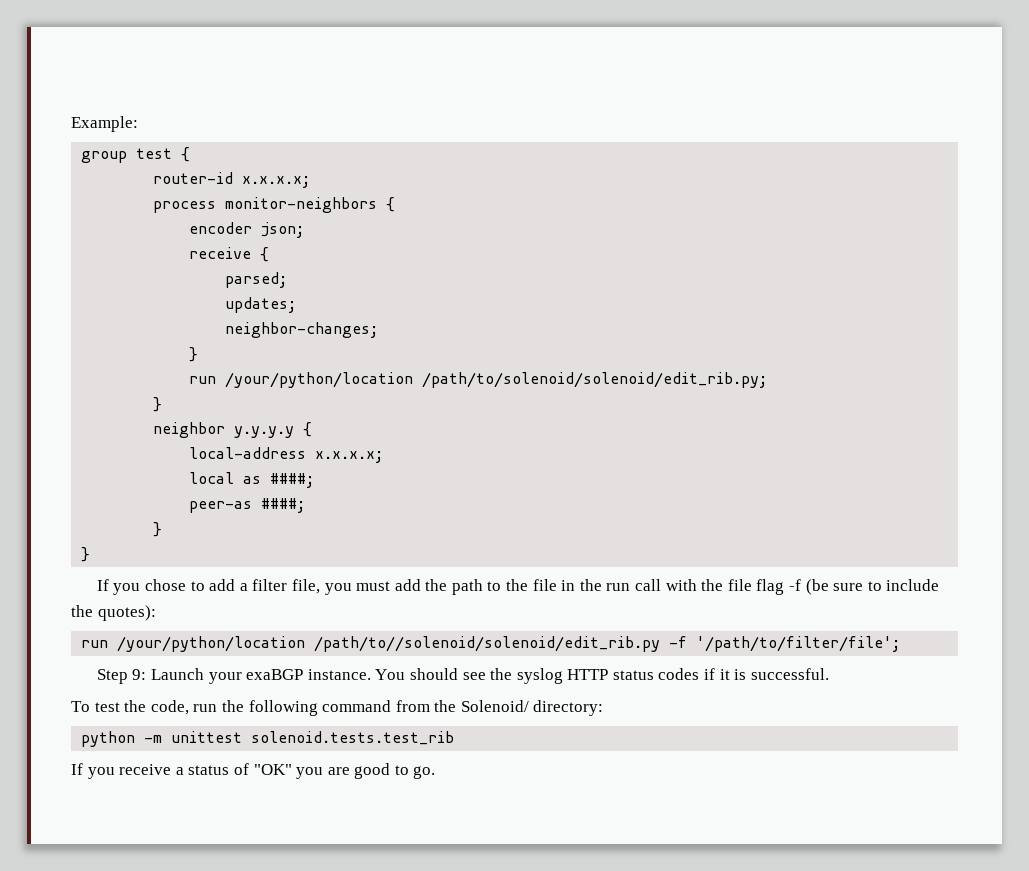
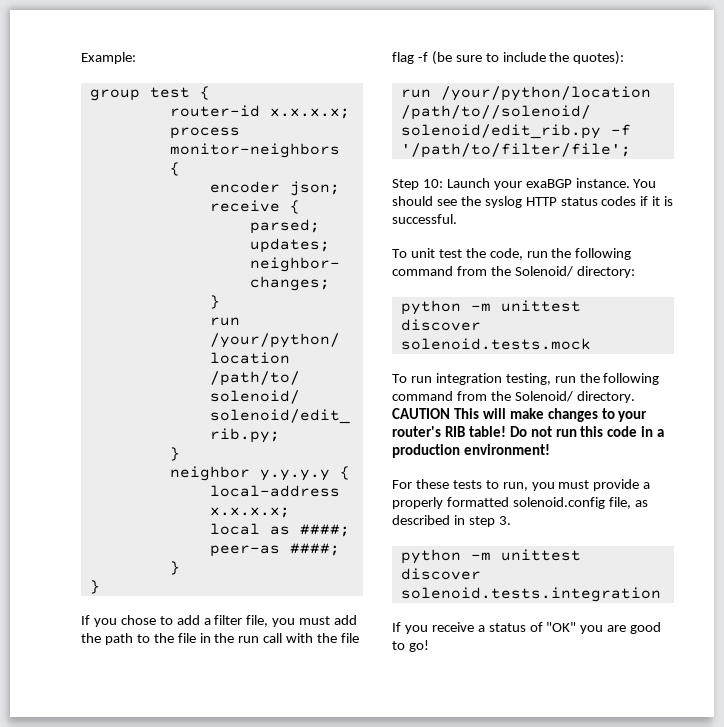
- Step 9: Launch your exaBGP instance.
+ Step 10: Launch your exaBGP instance.
- To test the code, run the following command from the Solenoid/ directory:
+ To unit test the code, run the following command from the Solenoid/ directory:
- python -m unittest solenoid.tests.test_rib
+ python -m unittest discover solenoid.tests.mock
+ To run integration testing, run the following command from the Solenoid/ directory. CAUTION This will make changes to your router's RIB table! Do not run this code in a production environment!
+ For these tests to run, you must provide a properly formatted solenoid.config file, as described in step 3.
+ python -m unittest discover solenoid.tests.integration
- If you receive a status of "OK" you are good to go.
+ If you receive a status of "OK" you are good to go!

